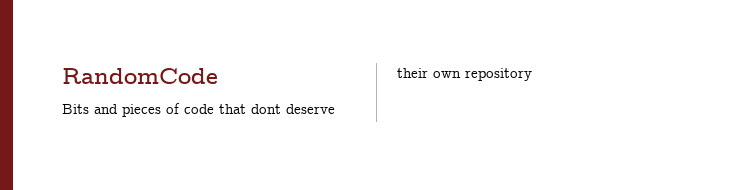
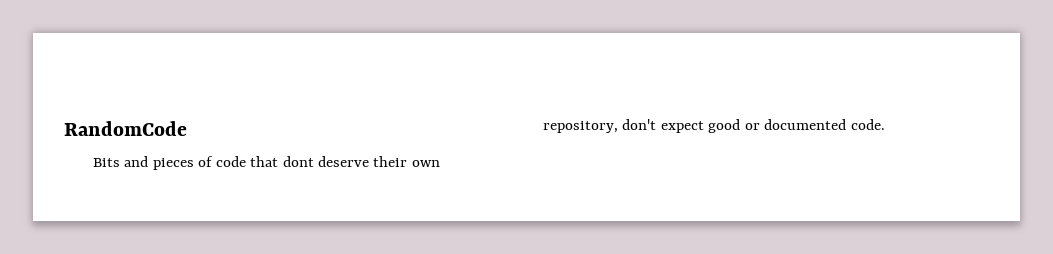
- Bits and pieces of code that dont deserve their own repository
+ Bits and pieces of code that dont deserve their own repository, don't expect good or documented code.

